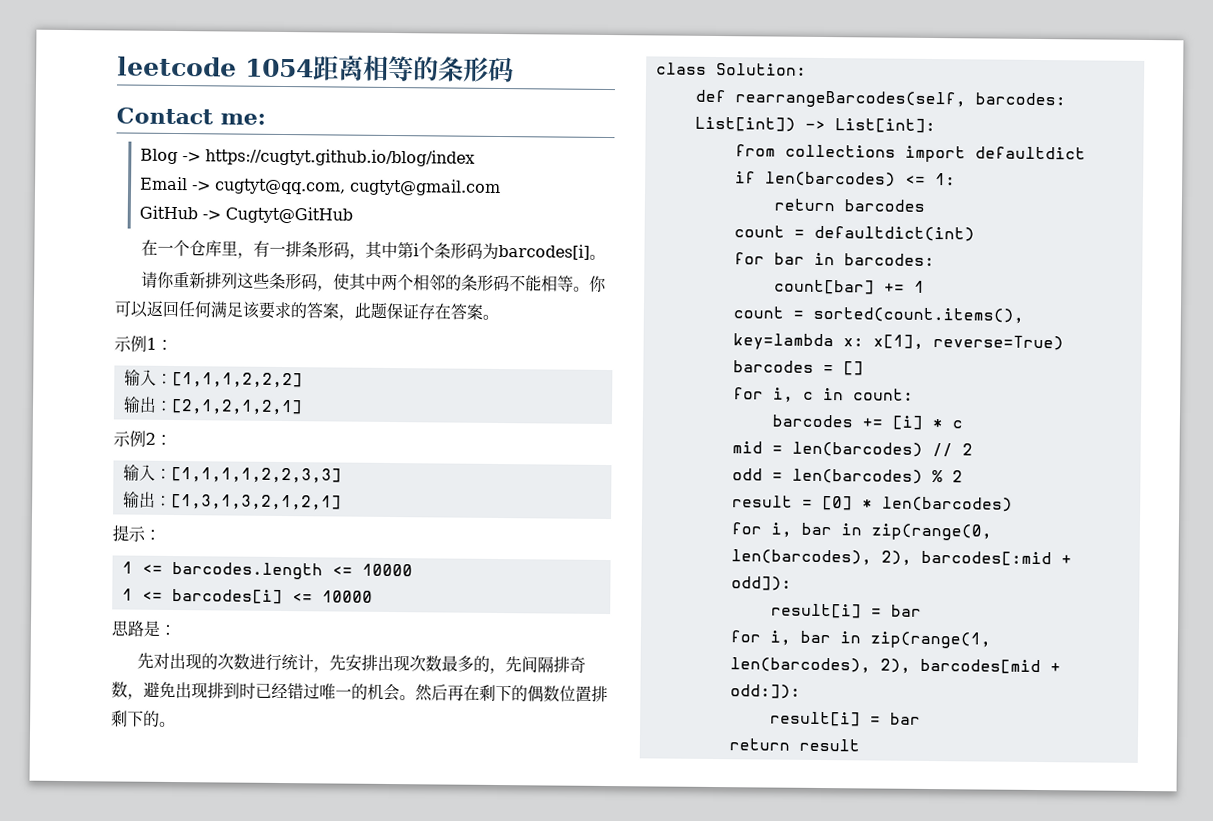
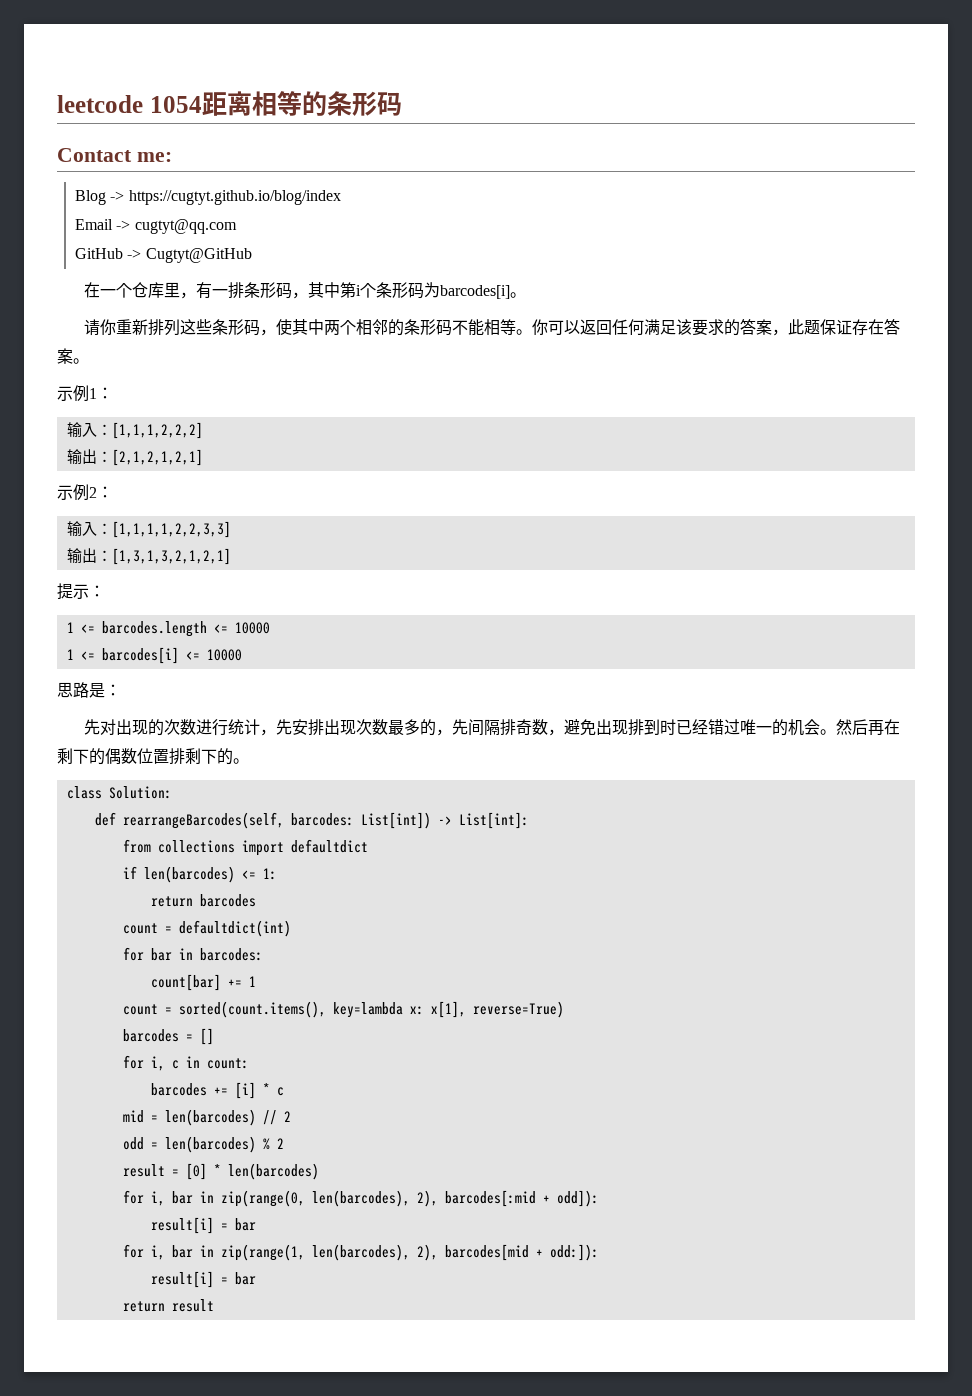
- Email -> cugtyt@qq.com, cugtyt@gmail.com
+ Email -> cugtyt@qq.com

